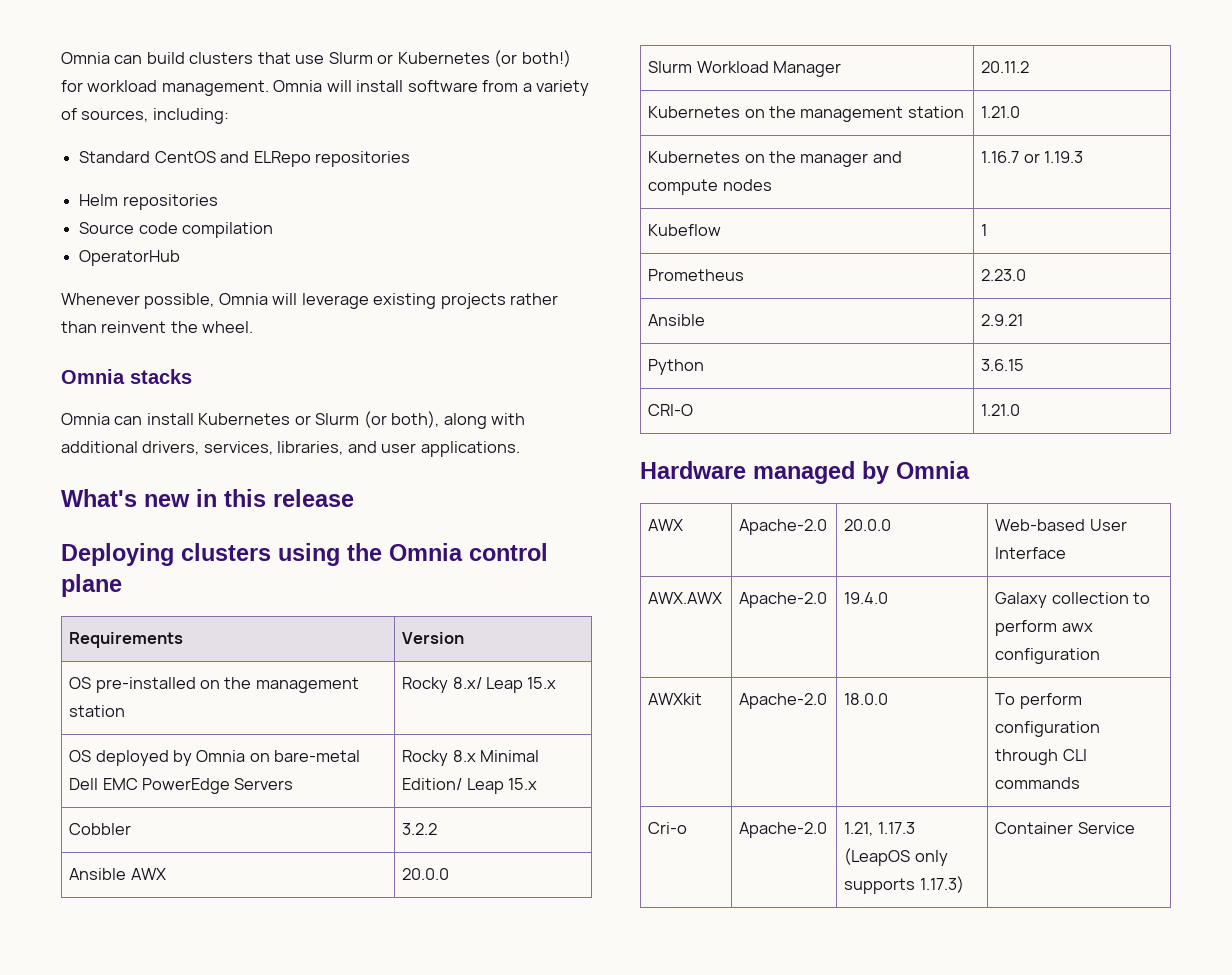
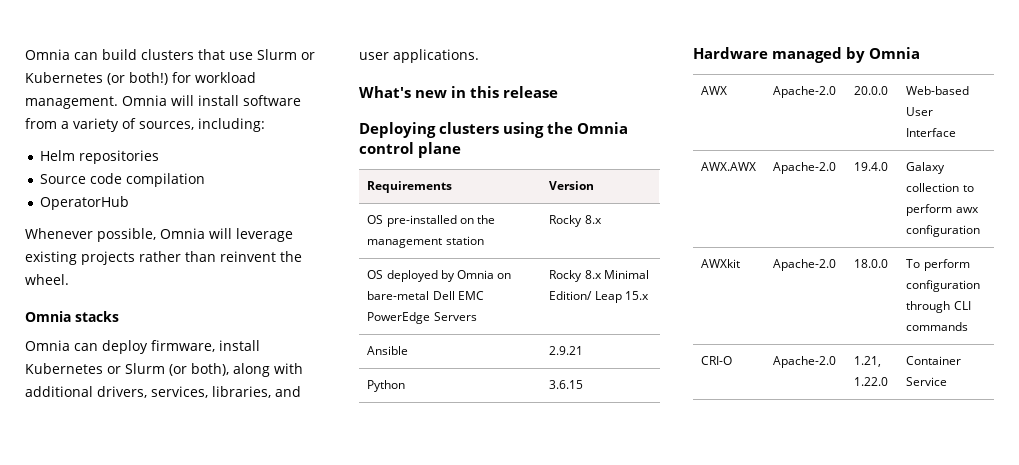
- Standard CentOS and ELRepo repositories
- Omnia can install Kubernetes or Slurm (or both), along with additional drivers, services, libraries, and user applications.
+ Omnia can deploy firmware, install Kubernetes or Slurm (or both), along with additional drivers, services, libraries, and user applications.
- OS pre-installed on the management station | Rocky 8.x/ Leap 15.x
+ OS pre-installed on the management station | Rocky 8.x
- Cobbler | 3.2.2
- Ansible AWX | 20.0.0
- Slurm Workload Manager | 20.11.2
- Kubernetes on the management station | 1.21.0
- Kubernetes on the manager and compute nodes | 1.16.7 or 1.19.3
- Kubeflow | 1
- Prometheus | 2.23.0
- CRI-O | 1.21.0
- Cri-o | Apache-2.0 | 1.21, 1.17.3 (LeapOS only supports 1.17.3) | Container Service
+ CRI-O | Apache-2.0 | 1.21, 1.22.0 | Container Service

